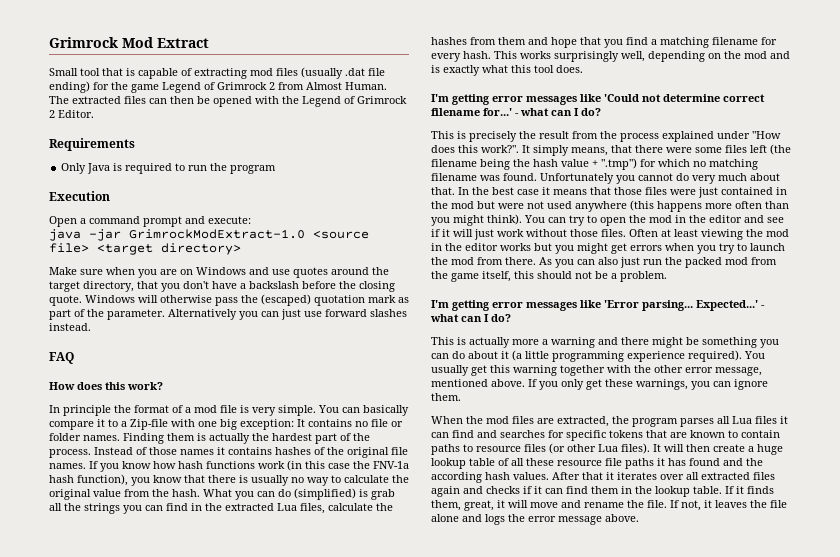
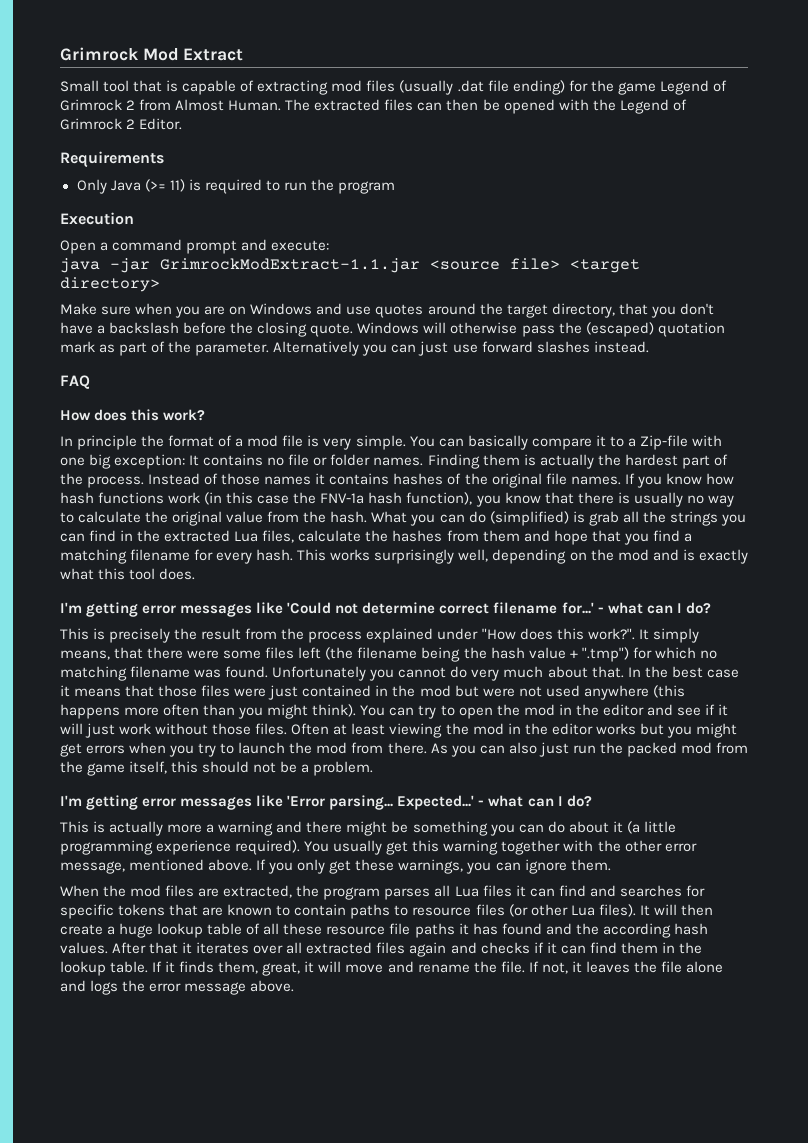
- Only Java is required to run the program
+ Only Java (>= 11) is required to run the program
- java -jar GrimrockModExtract-1.0 <source file> <target directory>
+ java -jar GrimrockModExtract-1.1.jar <source file> <target directory>

